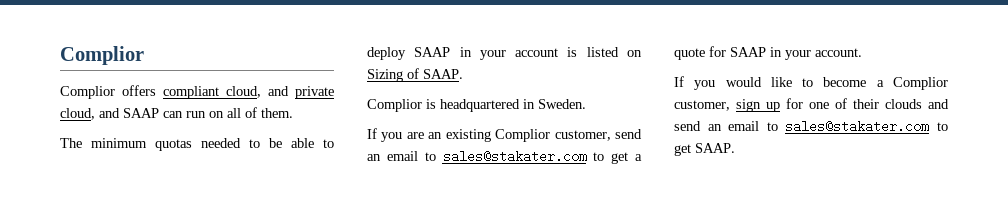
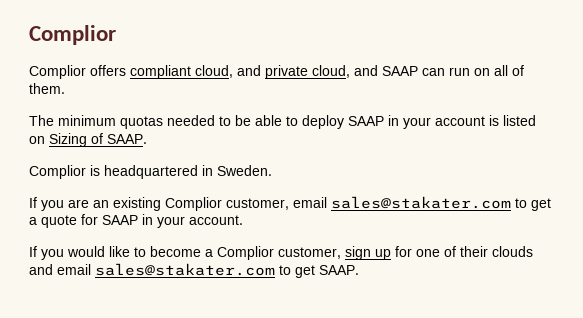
- If you are an existing Complior customer, send an email to sales@stakater.com to get a quote for SAAP in your account.
+ If you are an existing Complior customer, email sales@stakater.com to get a quote for SAAP in your account.
- If you would like to become a Complior customer, sign up for one of their clouds and send an email to sales@stakater.com to get SAAP.
+ If you would like to become a Complior customer, sign up for one of their clouds and email sales@stakater.com to get SAAP.

